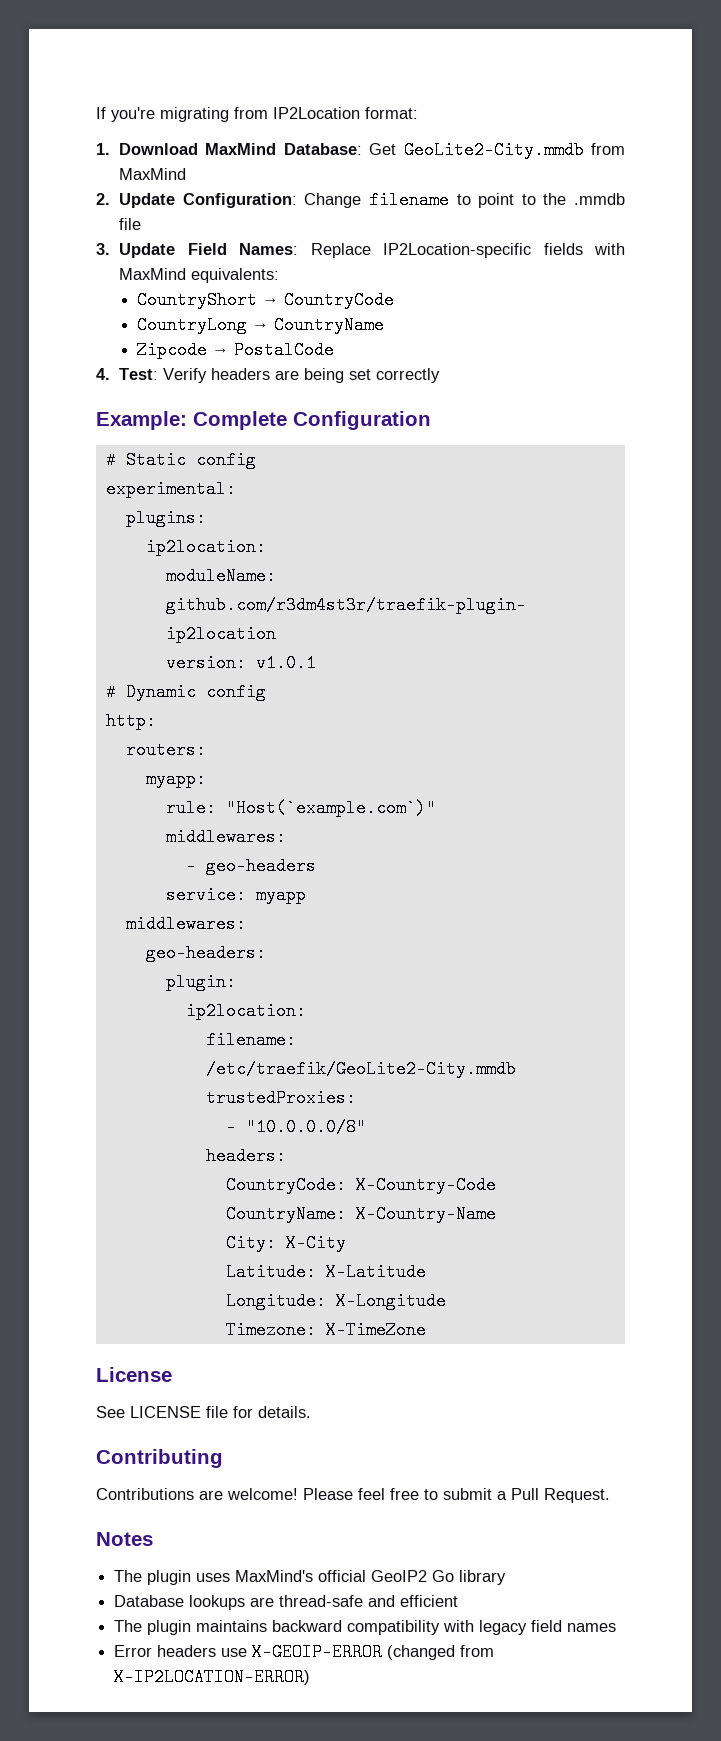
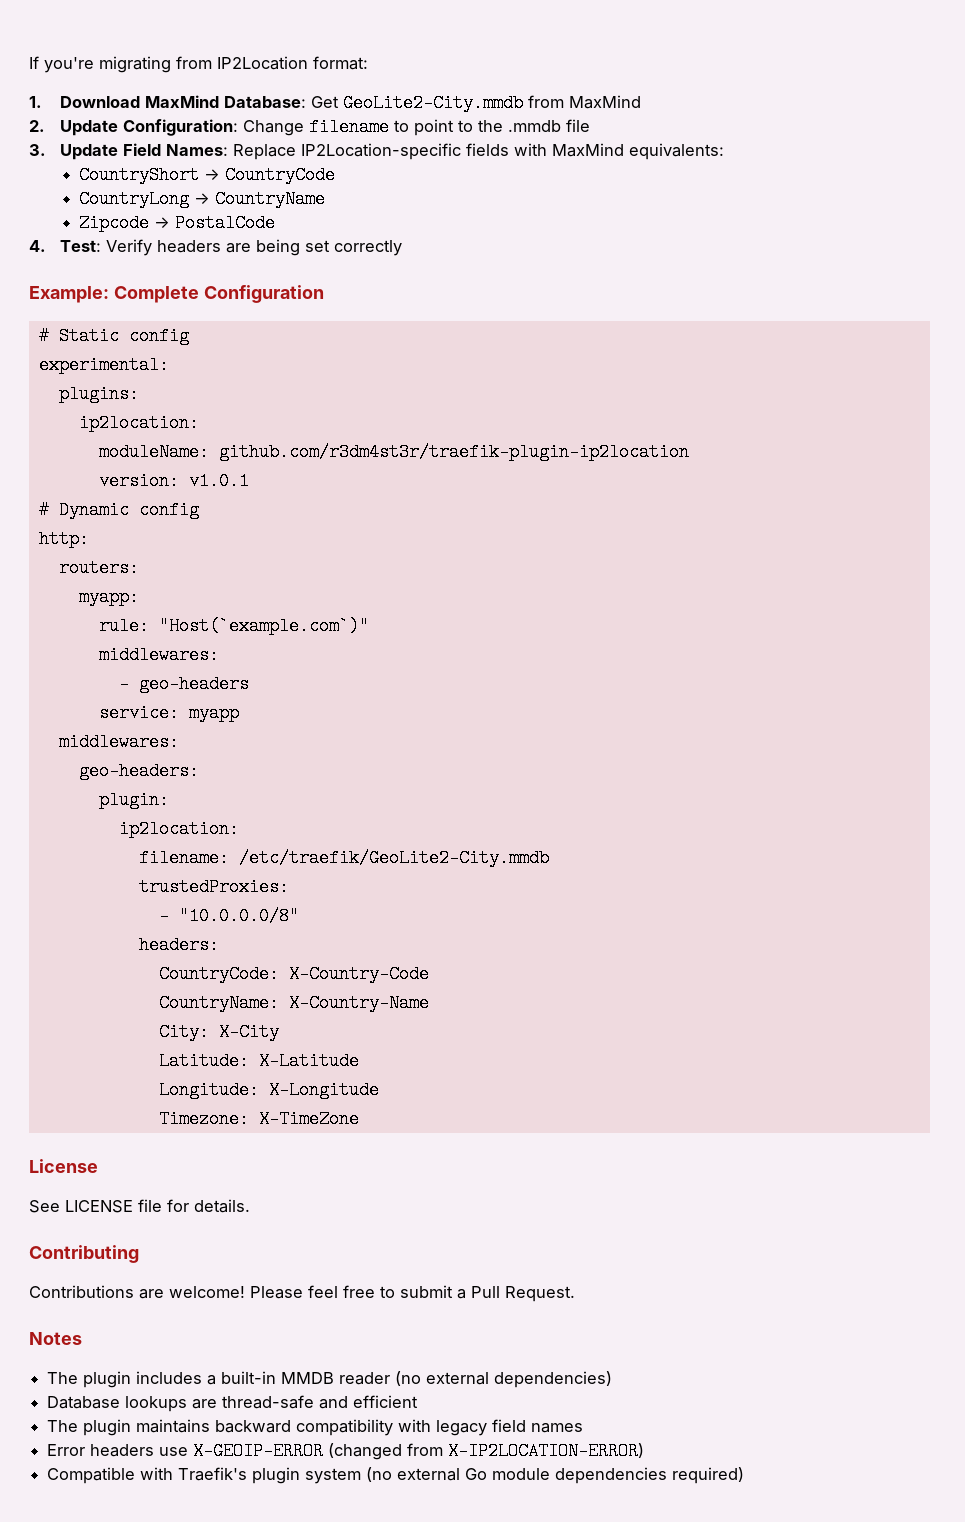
- The plugin uses MaxMind's official GeoIP2 Go library
+ The plugin includes a built-in MMDB reader (no external dependencies)
+ Compatible with Traefik's plugin system (no external Go module dependencies required)

